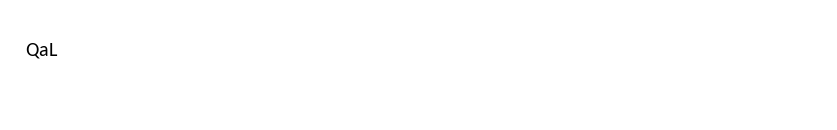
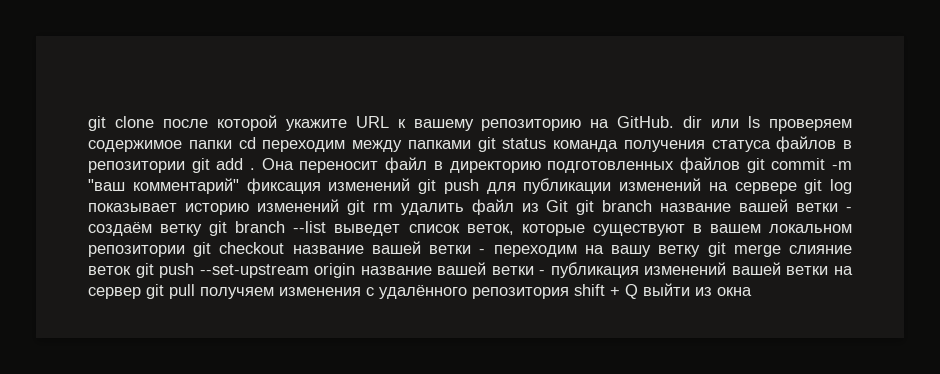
- QaL
+ git clone после которой укажите URL к вашему репозиторию на GitHub. dir или ls проверяем содержимое папки cd переходим между папками git status команда получения статуса файлов в репозитории git add . Она переносит файл в директорию подготовленных файлов git commit -m "ваш комментарий" фиксация изменений git push для публикации изменений на сервере git log показывает историю изменений git rm удалить файл из Git git branch название вашей ветки - создаём ветку git branch --list выведет список веток, которые существуют в вашем локальном репозитории git checkout название вашей ветки - переходим на вашу ветку git merge слияние веток git push --set-upstream origin название вашей ветки - публикация изменений вашей ветки на сервер git pull получяем изменения с удалённого репозитория shift + Q выйти из окна

